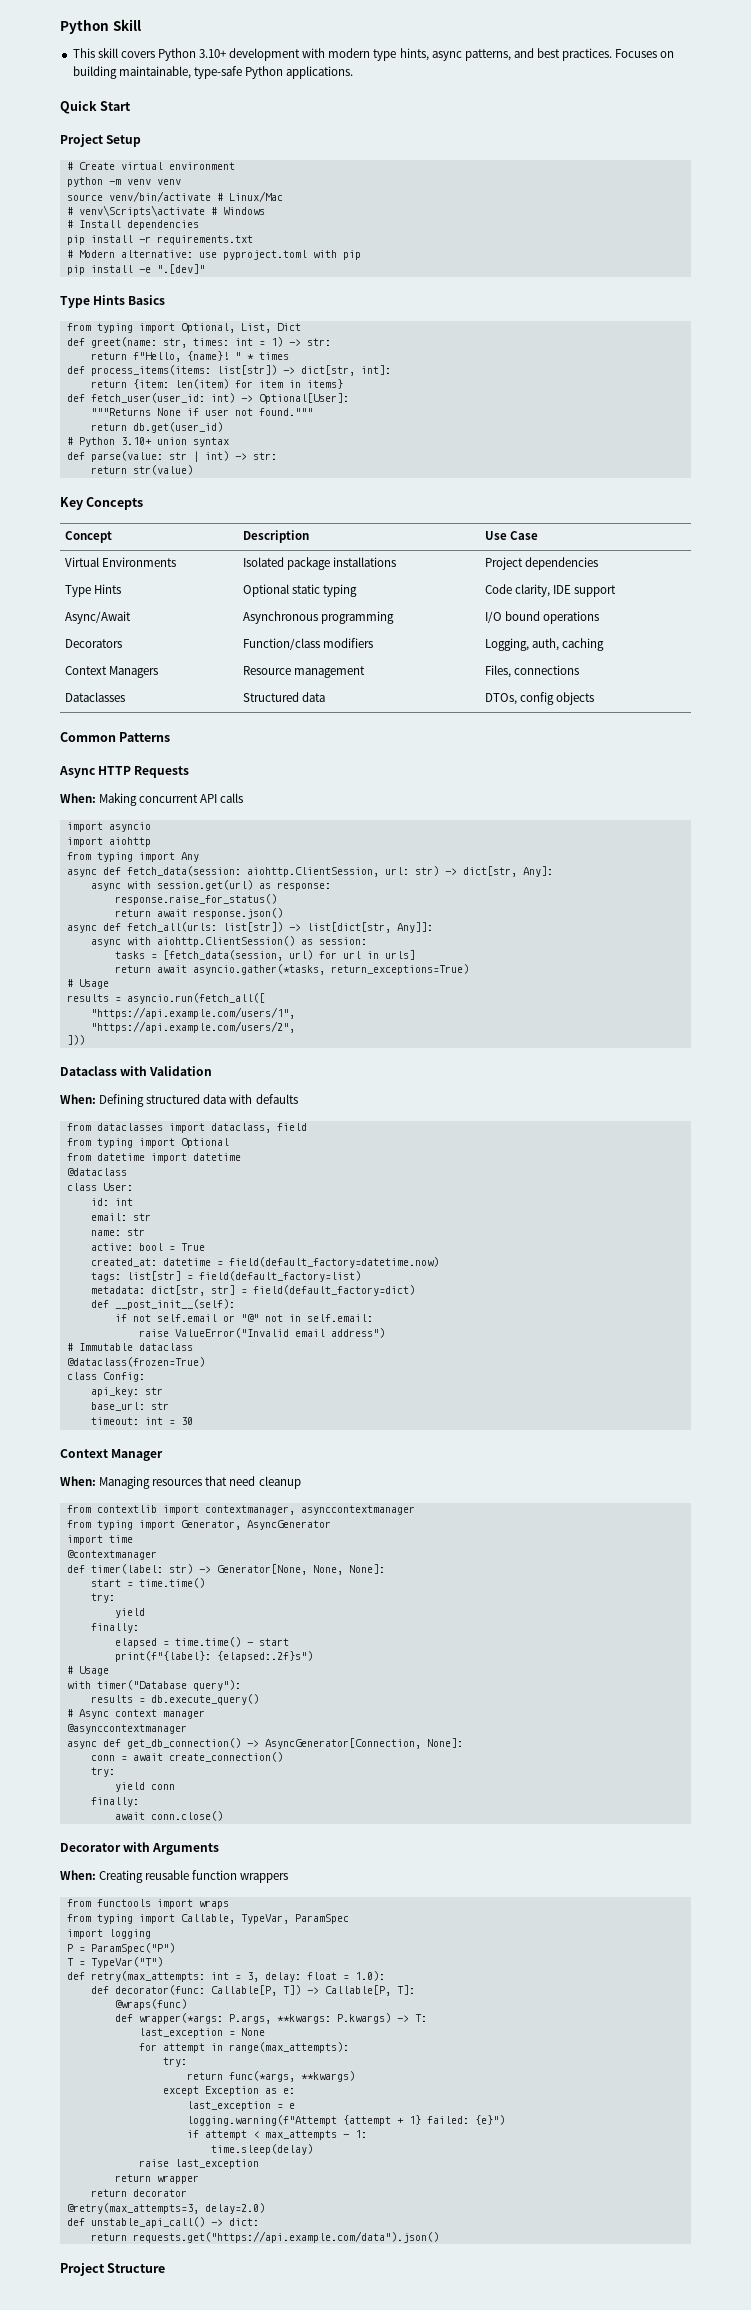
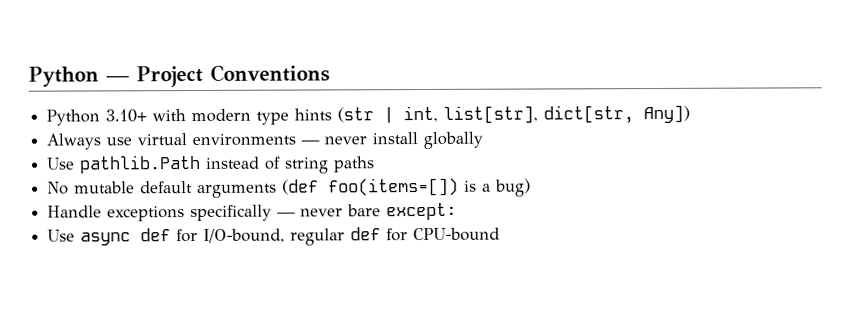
- Python Skill
- This skill covers Python 3.10+ development with modern type hints, async patterns, and best practices. Focuses on building maintainable, type-safe Python applications.
- Quick Start
- Project Setup
- # Create virtual environment
- python -m venv venv
- source venv/bin/activate # Linux/Mac
- # venv\Scripts\activate # Windows
- # Install dependencies
- pip install -r requirements.txt
- # Modern alternative: use pyproject.toml with pip
- pip install -e ".[dev]"
- Type Hints Basics
- from typing import Optional, List, Dict
- def greet(name: str, times: int = 1) -> str:
- return f"Hello, {name}! " * times
- def process_items(items: list[str]) -> dict[str, int]:
- return {item: len(item) for item in items}
- def fetch_user(user_id: int) -> Optional[User]:
- """Returns None if user not found."""
- return db.get(user_id)
- # Python 3.10+ union syntax
- def parse(value: str | int) -> str:
- return str(value)
- Key Concepts
- Concept | Description | Use Case
- Virtual Environments | Isolated package installations | Project dependencies
- Type Hints | Optional static typing | Code clarity, IDE support
- Async/Await | Asynchronous programming | I/O bound operations
- Decorators | Function/class modifiers | Logging, auth, caching
- Context Managers | Resource management | Files, connections
- Dataclasses | Structured data | DTOs, config objects
- Common Patterns
- Async HTTP Requests
- When: Making concurrent API calls
- import asyncio
- import aiohttp
- from typing import Any
- async def fetch_data(session: aiohttp.ClientSession, url: str) -> dict[str, Any]:
- async with session.get(url) as response:
- response.raise_for_status()
- return await response.json()
- async def fetch_all(urls: list[str]) -> list[dict[str, Any]]:
- async with aiohttp.ClientSession() as session:
- tasks = [fetch_data(session, url) for url in urls]
- return await asyncio.gather(*tasks, return_exceptions=True)
- # Usage
- results = asyncio.run(fetch_all([
- "https://api.example.com/users/1",
- "https://api.example.com/users/2",
- ]))
- Dataclass with Validation
- When: Defining structured data with defaults
- from dataclasses import dataclass, field
- from typing import Optional
- from datetime import datetime
- @dataclass
- class User:
- id: int
- email: str
- name: str
- active: bool = True
- created_at: datetime = field(default_factory=datetime.now)
- tags: list[str] = field(default_factory=list)
- metadata: dict[str, str] = field(default_factory=dict)
- def __post_init__(self):
- if not self.email or "@" not in self.email:
- raise ValueError("Invalid email address")
- # Immutable dataclass
- @dataclass(frozen=True)
- class Config:
- api_key: str
- base_url: str
- timeout: int = 30
- Context Manager
- When: Managing resources that need cleanup
- from contextlib import contextmanager, asynccontextmanager
- from typing import Generator, AsyncGenerator
- import time
- @contextmanager
- def timer(label: str) -> Generator[None, None, None]:
- start = time.time()
- try:
- yield
- finally:
- elapsed = time.time() - start
- print(f"{label}: {elapsed:.2f}s")
- # Usage
- with timer("Database query"):
- results = db.execute_query()
- # Async context manager
- @asynccontextmanager
- async def get_db_connection() -> AsyncGenerator[Connection, None]:
- conn = await create_connection()
- try:
- yield conn
- finally:
- await conn.close()
- Decorator with Arguments
- When: Creating reusable function wrappers
- from functools import wraps
- from typing import Callable, TypeVar, ParamSpec
- import logging
- P = ParamSpec("P")
- T = TypeVar("T")
- def retry(max_attempts: int = 3, delay: float = 1.0):
- def decorator(func: Callable[P, T]) -> Callable[P, T]:
- @wraps(func)
- def wrapper(*args: P.args, **kwargs: P.kwargs) -> T:
- last_exception = None
- for attempt in range(max_attempts):
- try:
- return func(*args, **kwargs)
- except Exception as e:
- last_exception = e
- logging.warning(f"Attempt {attempt + 1} failed: {e}")
- if attempt < max_attempts - 1:
- time.sleep(delay)
- raise last_exception
- return wrapper
- return decorator
- @retry(max_attempts=3, delay=2.0)
- def unstable_api_call() -> dict:
- return requests.get("https://api.example.com/data").json()
- Project Structure
+ Python — Project Conventions
+ Python 3.10+ with modern type hints (str | int, list[str], dict[str, Any])
+ Always use virtual environments — never install globally
+ Use pathlib.Path instead of string paths
+ No mutable default arguments (def foo(items=[]) is a bug)
+ Handle exceptions specifically — never bare except:
+ Use async def for I/O-bound, regular def for CPU-bound

